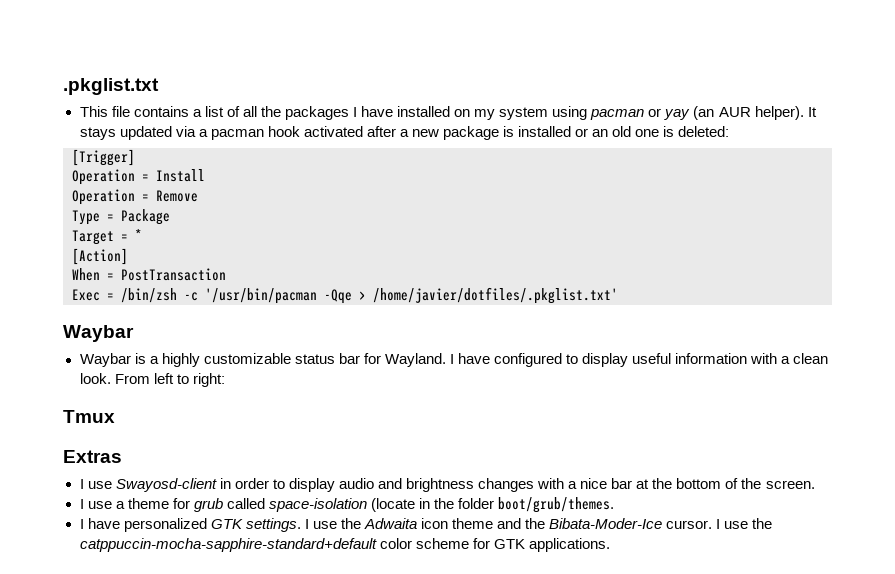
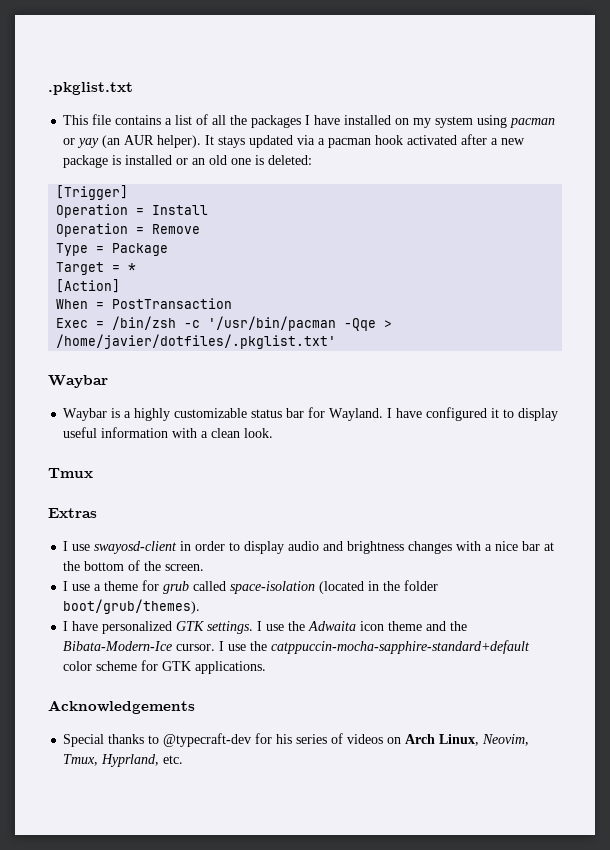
- I have configured to display useful information with a clean look. From left to right:
+ I have configured it to display useful information with a clean look.
- I use Swayosd-client in order to display audio and brightness changes with a nice bar at the bottom of the screen.
+ I use swayosd-client in order to display audio and brightness changes with a nice bar at the bottom of the screen.
- I use a theme for grub called space-isolation (locate in the folder boot/grub/themes.
+ I use a theme for grub called space-isolation (located in the folder boot/grub/themes).
- I use the Adwaita icon theme and the Bibata-Moder-Ice cursor.
+ I use the Adwaita icon theme and the Bibata-Modern-Ice cursor.
+ Acknowledgements
+ Special thanks to @typecraft-dev for his series of videos on Arch Linux, Neovim, Tmux, Hyprland, etc.

